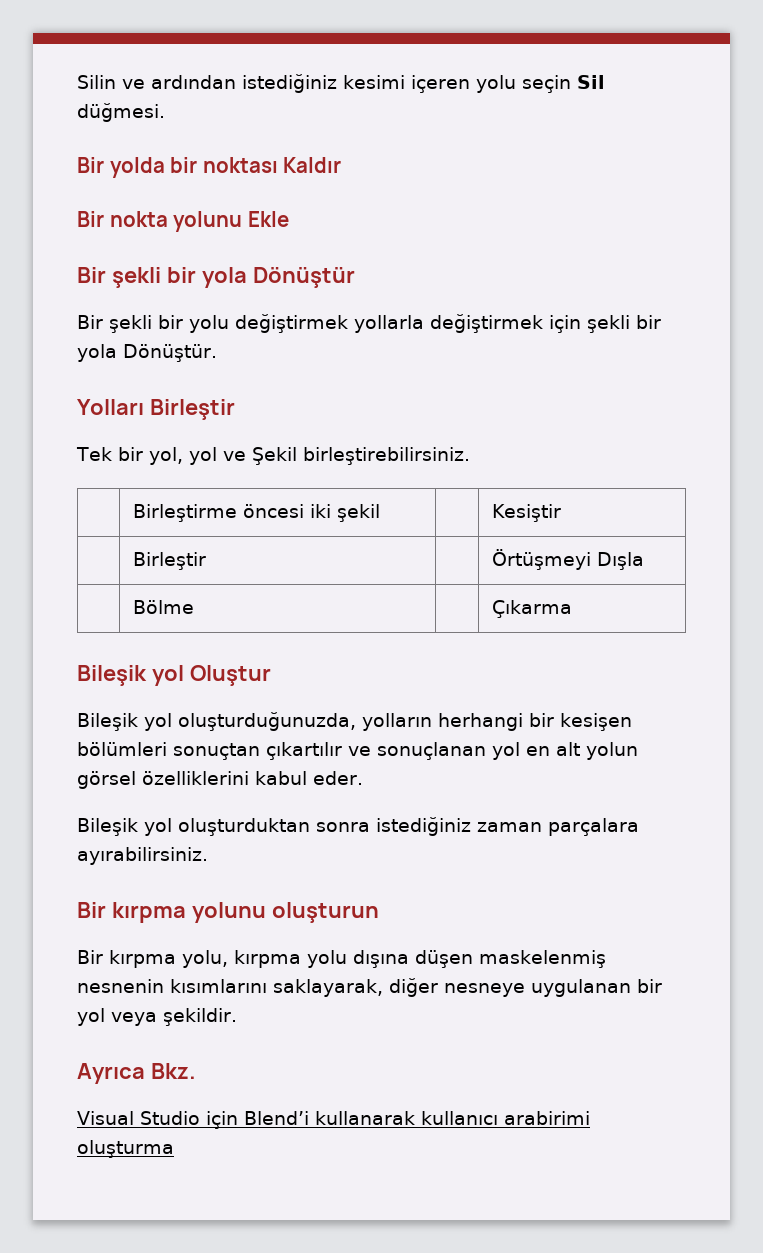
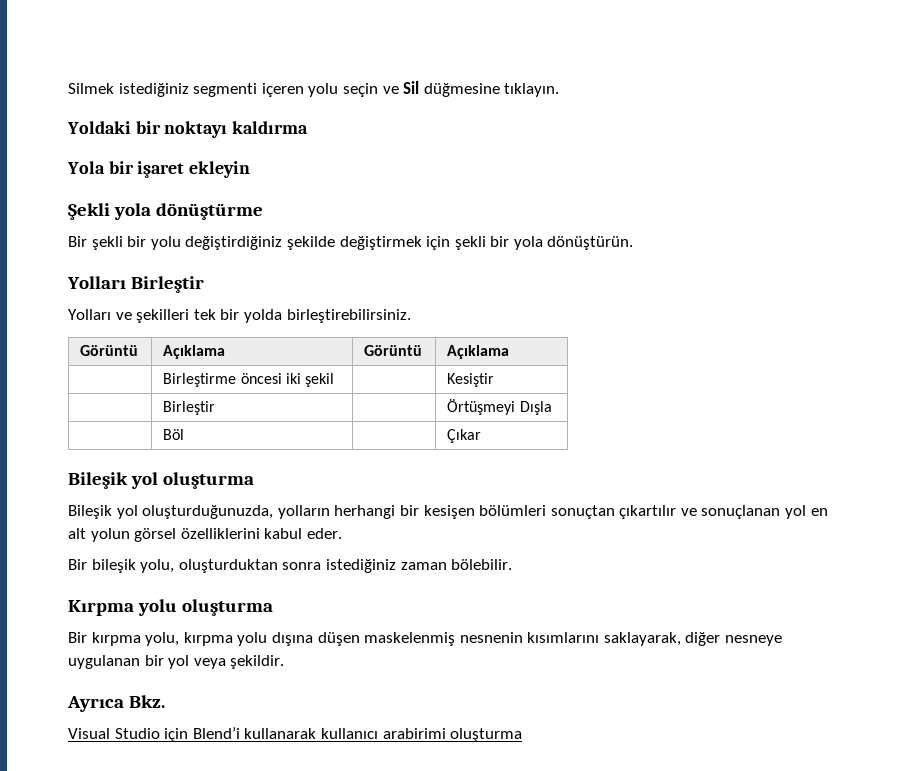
- Silin ve ardından istediğiniz kesimi içeren yolu seçin Sil düğmesi.
- Bir yolda bir noktası Kaldır
- Bir nokta yolunu Ekle
- Bir şekli bir yola Dönüştür
+ Silmek istediğiniz segmenti içeren yolu seçin ve Sil düğmesine tıklayın.
+ Yoldaki bir noktayı kaldırma
+ Yola bir işaret ekleyin
+ Şekli yola dönüştürme
- Bir şekli bir yolu değiştirmek yollarla değiştirmek için şekli bir yola Dönüştür.
+ Bir şekli bir yolu değiştirdiğiniz şekilde değiştirmek için şekli bir yola dönüştürün.
- Tek bir yol, yol ve Şekil birleştirebilirsiniz.
+ Yolları ve şekilleri tek bir yolda birleştirebilirsiniz.
+ Görüntü | Açıklama | Görüntü | Açıklama
- | Bölme | | Çıkarma
- Bileşik yol Oluştur
+ | Böl | | Çıkar
+ Bileşik yol oluşturma
- Bileşik yol oluşturduktan sonra istediğiniz zaman parçalara ayırabilirsiniz.
- Bir kırpma yolunu oluşturun
+ Bir bileşik yolu, oluşturduktan sonra istediğiniz zaman bölebilir.
+ Kırpma yolu oluşturma

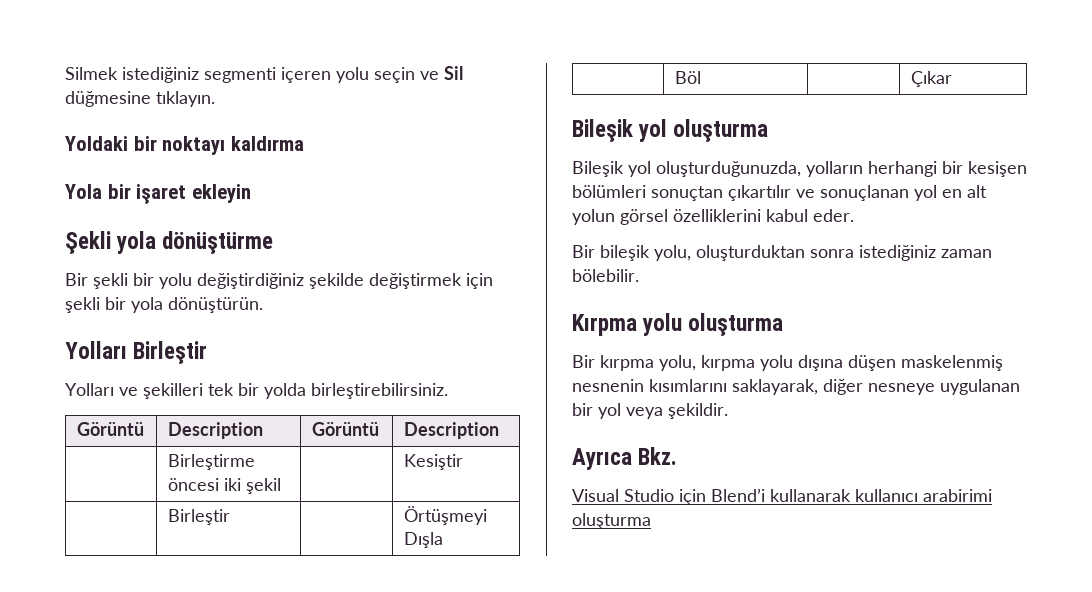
- Görüntü | Açıklama | Görüntü | Açıklama
+ Görüntü | Description | Görüntü | Description

